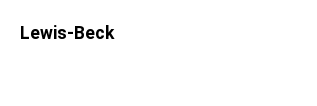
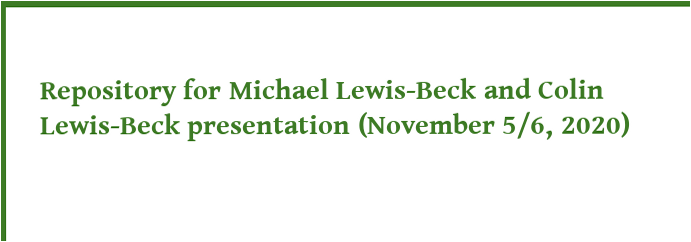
- Lewis-Beck
+ Repository for Michael Lewis-Beck and Colin Lewis-Beck presentation (November 5/6, 2020)

